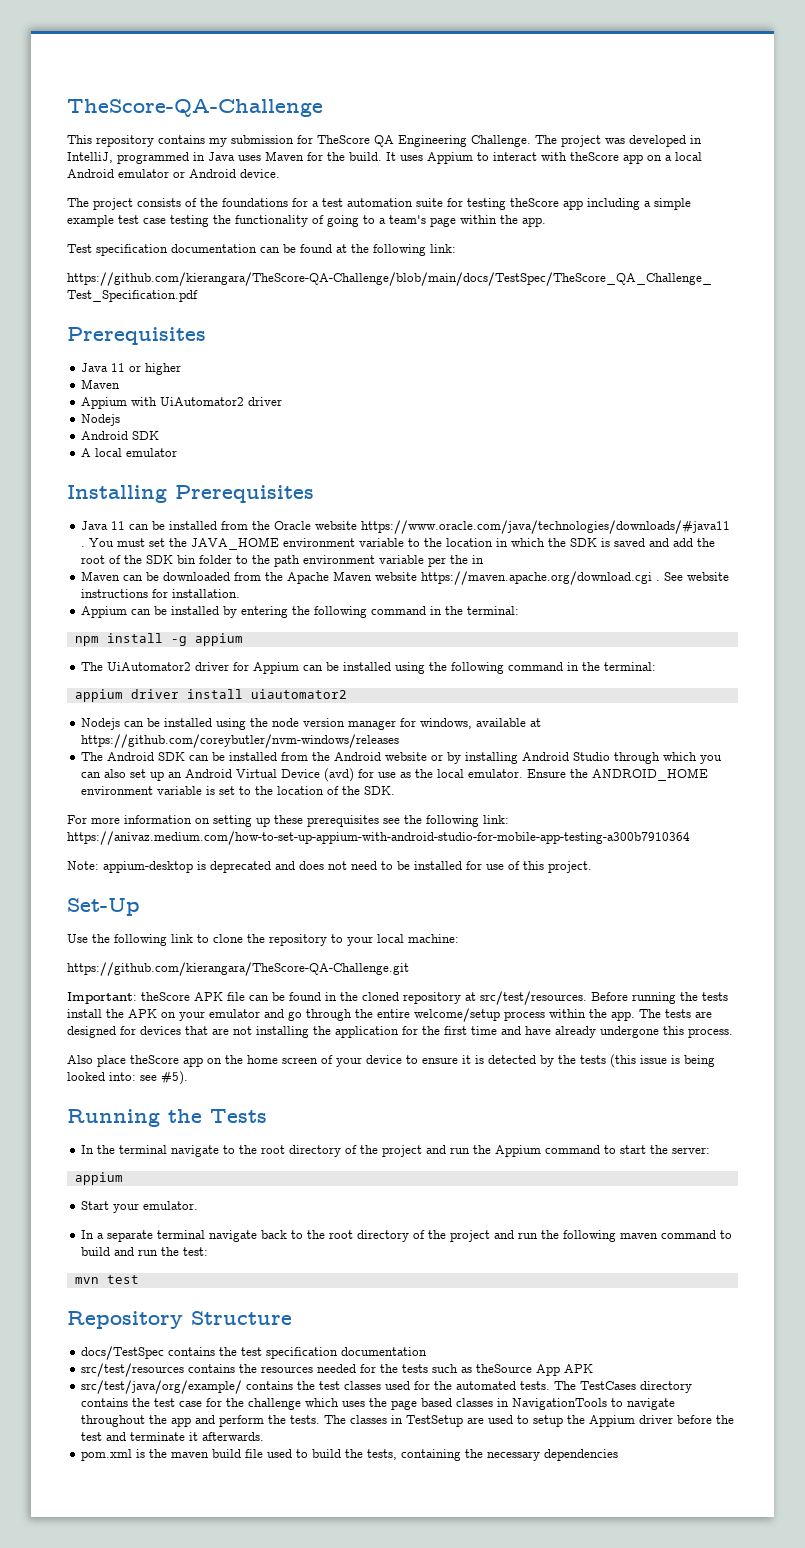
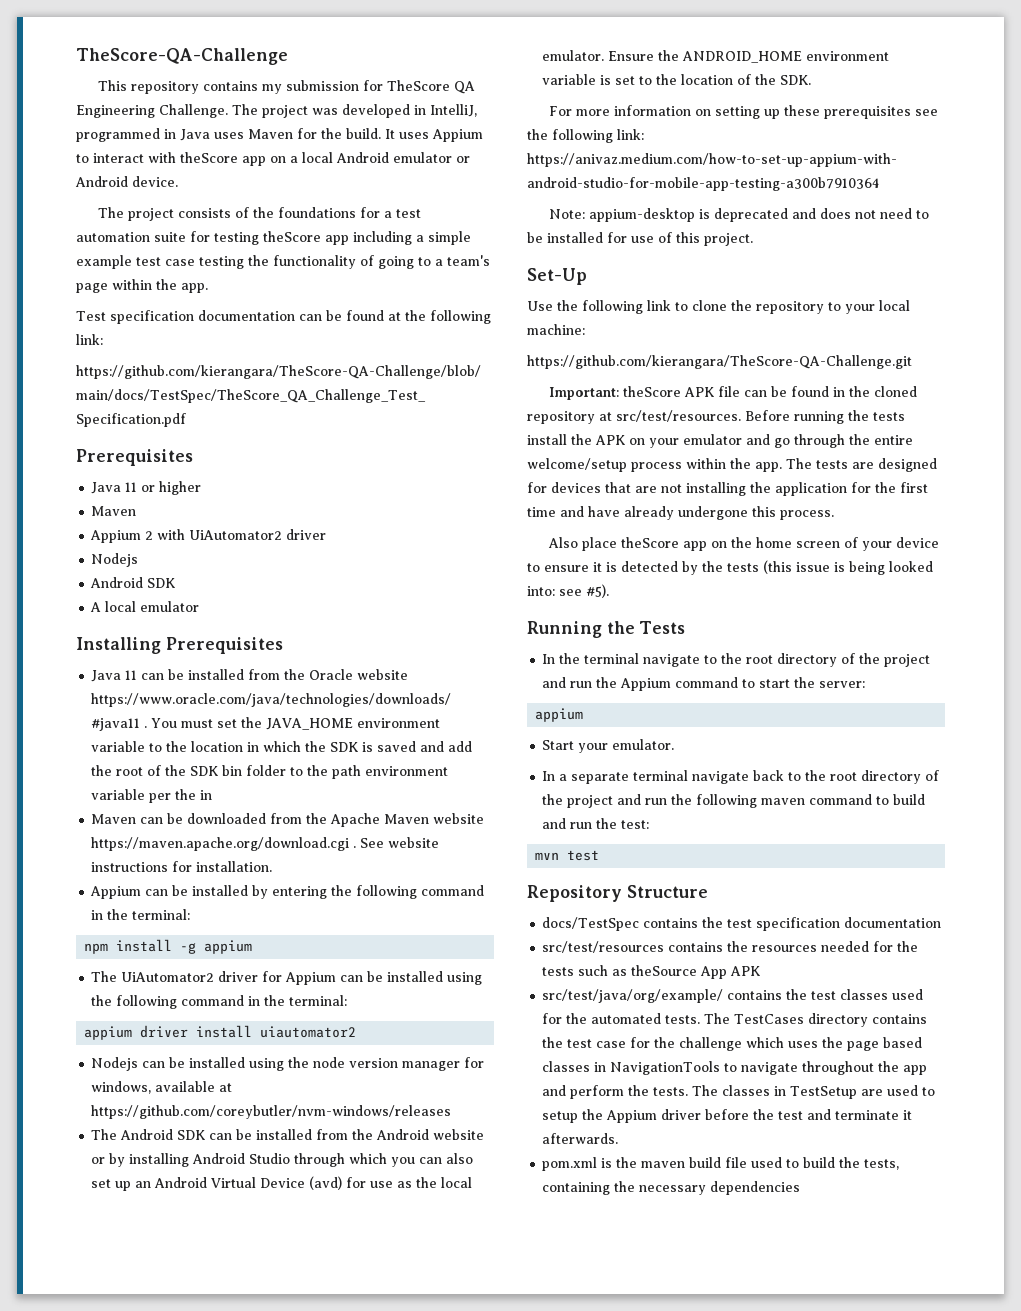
- Appium with UiAutomator2 driver
+ Appium 2 with UiAutomator2 driver

